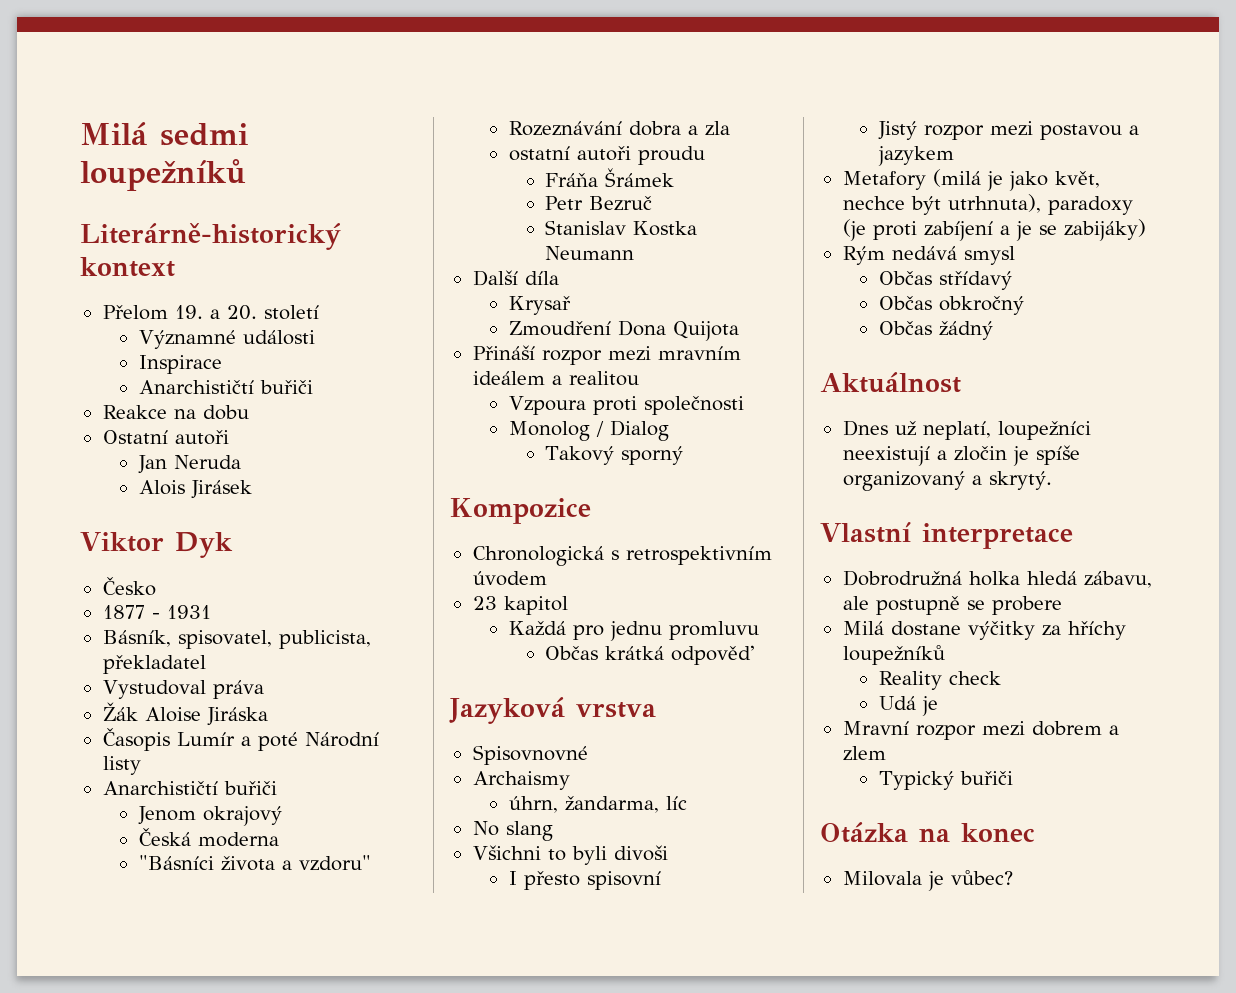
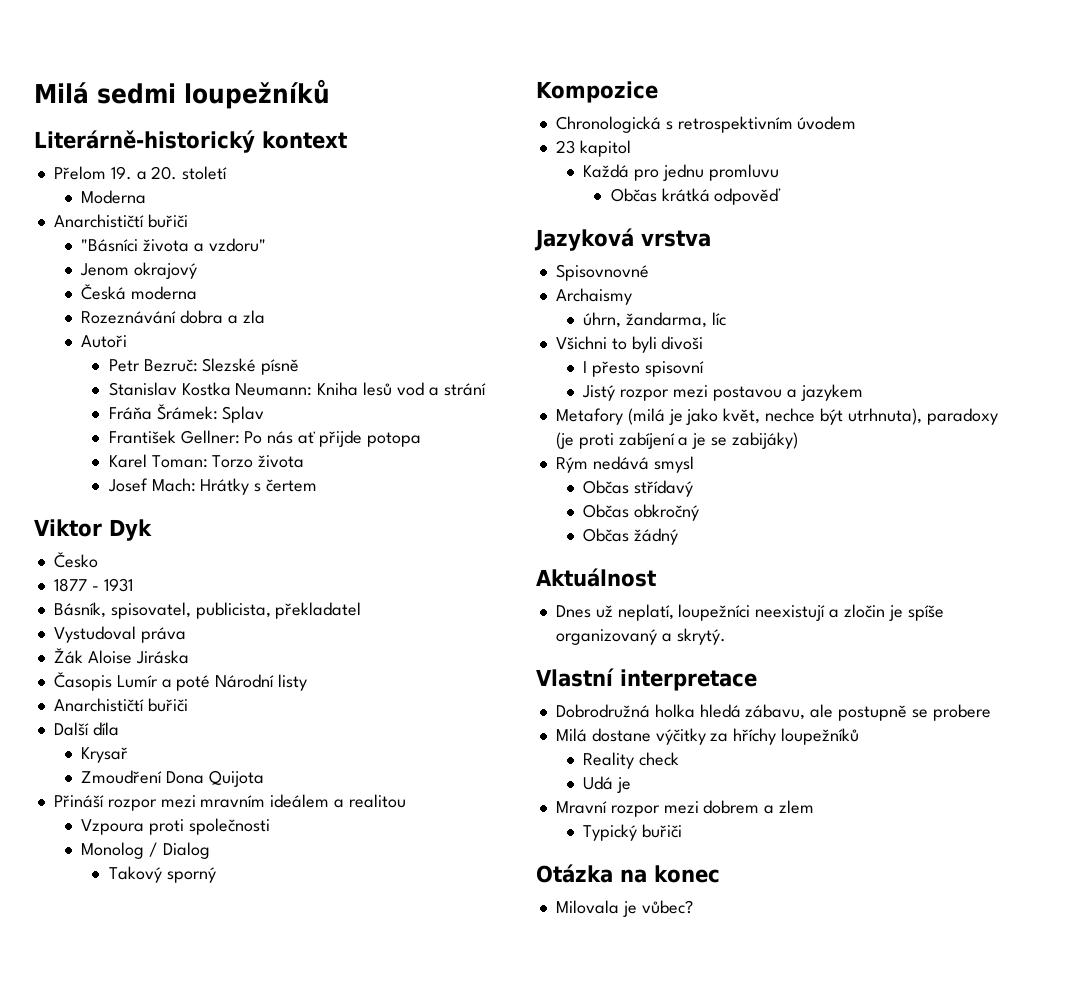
- Významné události
- Inspirace
+ Moderna
  Anarchističtí buřiči
- Reakce na dobu
- Ostatní autoři
- Jan Neruda
- Alois Jirásek
+ "Básníci života a vzdoru"
+ Jenom okrajový
+ Česká moderna
+ Rozeznávání dobra a zla
+ Autoři
+ Petr Bezruč: Slezské písně
+ Stanislav Kostka Neumann: Kniha lesů vod a strání
+ Fráňa Šrámek: Splav
+ František Gellner: Po nás ať přijde potopa
+ Karel Toman: Torzo života
+ Josef Mach: Hrátky s čertem
- Jenom okrajový
- Česká moderna
- "Básníci života a vzdoru"
- Rozeznávání dobra a zla
- ostatní autoři proudu
- Fráňa Šrámek
- Petr Bezruč
- Stanislav Kostka Neumann
- No slang

